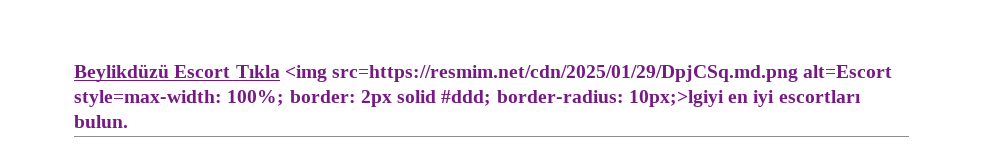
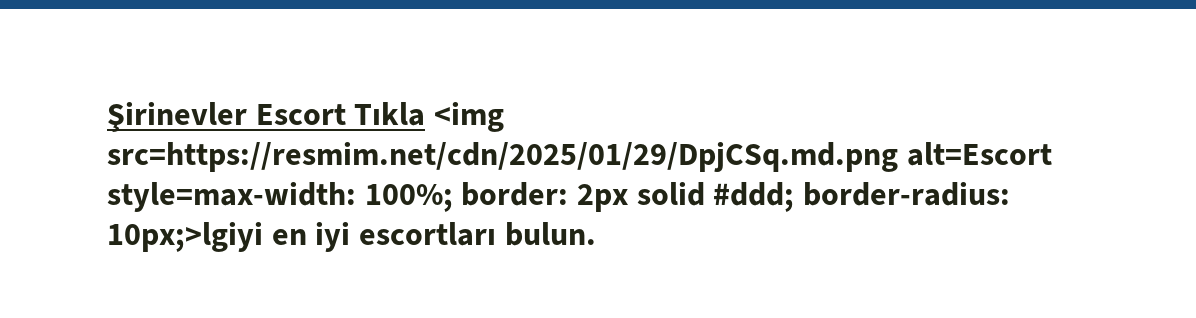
- Beylikdüzü Escort Tıkla <img src=https://resmim.net/cdn/2025/01/29/DpjCSq.md.png alt=Escort style=max-width: 100%; border: 2px solid #ddd; border-radius: 10px;>lgiyi en iyi escortları bulun.
+ Şirinevler Escort Tıkla <img src=https://resmim.net/cdn/2025/01/29/DpjCSq.md.png alt=Escort style=max-width: 100%; border: 2px solid #ddd; border-radius: 10px;>lgiyi en iyi escortları bulun.

